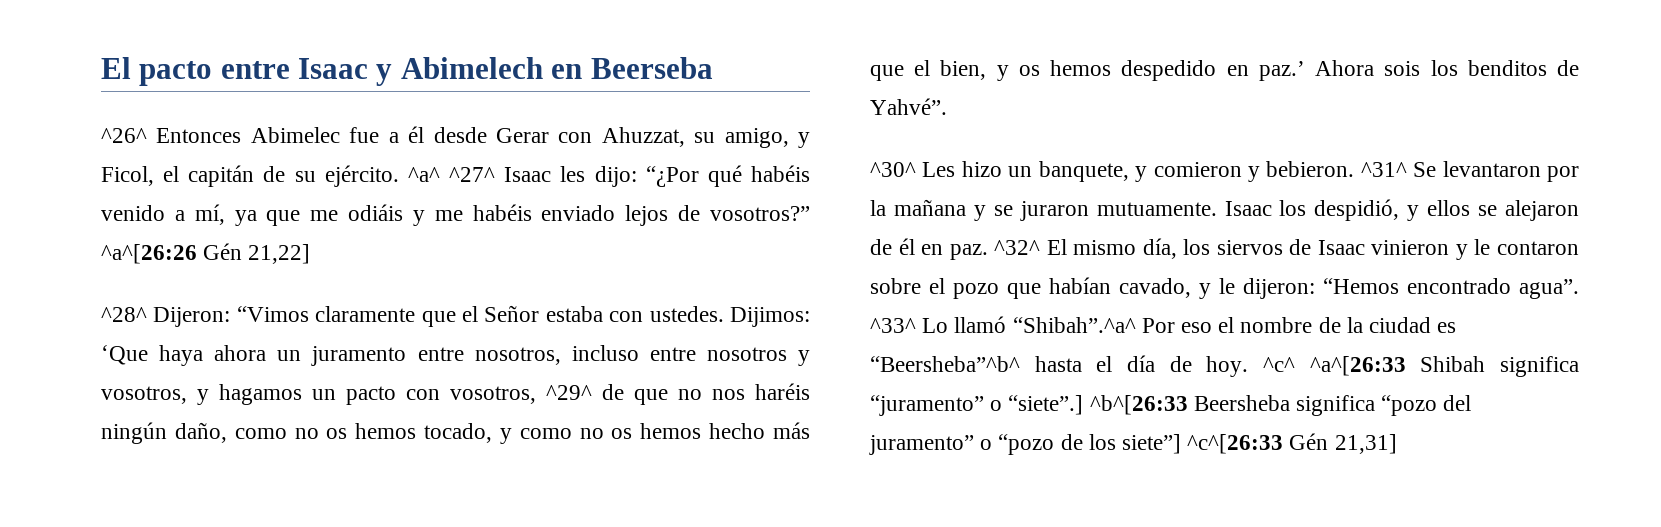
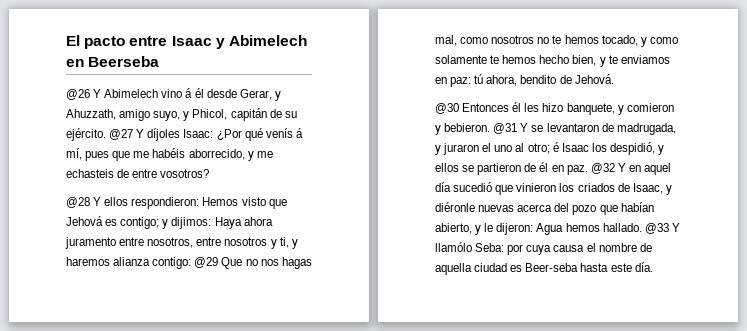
- ^26^ Entonces Abimelec fue a él desde Gerar con Ahuzzat, su amigo, y Ficol, el capitán de su ejército. ^a^ ^27^ Isaac les dijo: “¿Por qué habéis venido a mí, ya que me odiáis y me habéis enviado lejos de vosotros?” ^a^[26:26 Gén 21,22]
- ^28^ Dijeron: “Vimos claramente que el Señor estaba con ustedes. Dijimos: ‘Que haya ahora un juramento entre nosotros, incluso entre nosotros y vosotros, y hagamos un pacto con vosotros, ^29^ de que no nos haréis ningún daño, como no os hemos tocado, y como no os hemos hecho más que el bien, y os hemos despedido en paz.’ Ahora sois los benditos de Yahvé”.
- ^30^ Les hizo un banquete, y comieron y bebieron.
+ @26 Y Abimelech vino á él desde Gerar, y Ahuzzath, amigo suyo, y Phicol, capitán de su ejército. @27 Y díjoles Isaac: ¿Por qué venís á mí, pues que me habéis aborrecido, y me echasteis de entre vosotros?
+ @28 Y ellos respondieron: Hemos visto que Jehová es contigo; y dijimos: Haya ahora juramento entre nosotros, entre nosotros y ti, y haremos alianza contigo: @29 Que no nos hagas mal, como nosotros no te hemos tocado, y como solamente te hemos hecho bien, y te enviamos en paz: tú ahora, bendito de Jehová.
+ @30 Entonces él les hizo banquete, y comieron y bebieron.
- ^31^ Se levantaron por la mañana y se juraron mutuamente. Isaac los despidió, y ellos se alejaron de él en paz.
+ @31 Y se levantaron de madrugada, y juraron el uno al otro; é Isaac los despidió, y ellos se partieron de él en paz.
- ^32^ El mismo día, los siervos de Isaac vinieron y le contaron sobre el pozo que habían cavado, y le dijeron: “Hemos encontrado agua”. ^33^ Lo llamó “Shibah”.^a^ Por eso el nombre de la ciudad es “Beersheba”^b^ hasta el día de hoy. ^c^ ^a^[26:33 Shibah significa “juramento” o “siete”.] ^b^[26:33 Beersheba significa “pozo del juramento” o “pozo de los siete”] ^c^[26:33 Gén 21,31]
+ @32 Y en aquel día sucedió que vinieron los criados de Isaac, y diéronle nuevas acerca del pozo que habían abierto, y le dijeron: Agua hemos hallado. @33 Y llamólo Seba: por cuya causa el nombre de aquella ciudad es Beer-seba hasta este día.

